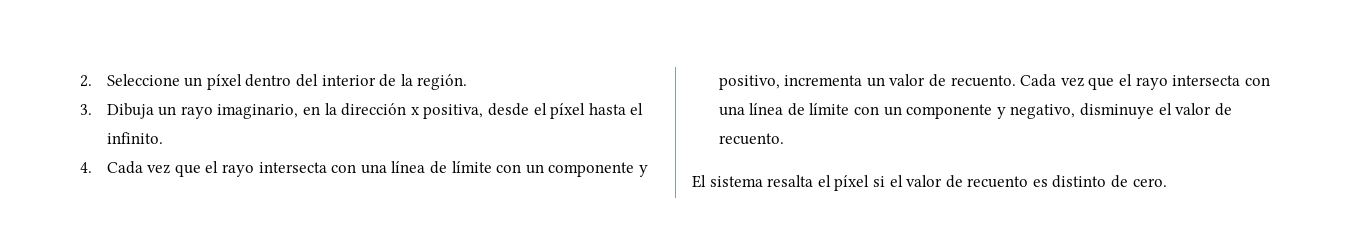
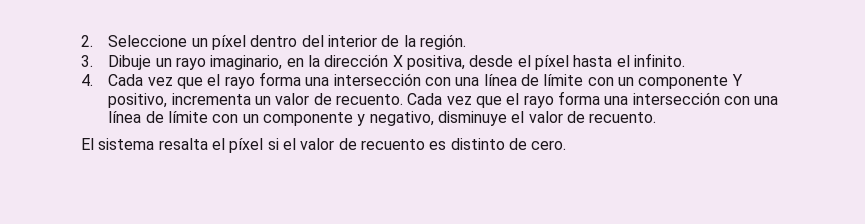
- 3. Dibuja un rayo imaginario, en la dirección x positiva, desde el píxel hasta el infinito.
+ 3. Dibuje un rayo imaginario, en la dirección X positiva, desde el píxel hasta el infinito.
- 4. Cada vez que el rayo intersecta con una línea de límite con un componente y positivo, incrementa un valor de recuento.
+ 4. Cada vez que el rayo forma una intersección con una línea de límite con un componente Y positivo, incrementa un valor de recuento.
- Cada vez que el rayo intersecta con una línea de límite con un componente y negativo, disminuye el valor de recuento.
+ Cada vez que el rayo forma una intersección con una línea de límite con un componente y negativo, disminuye el valor de recuento.

